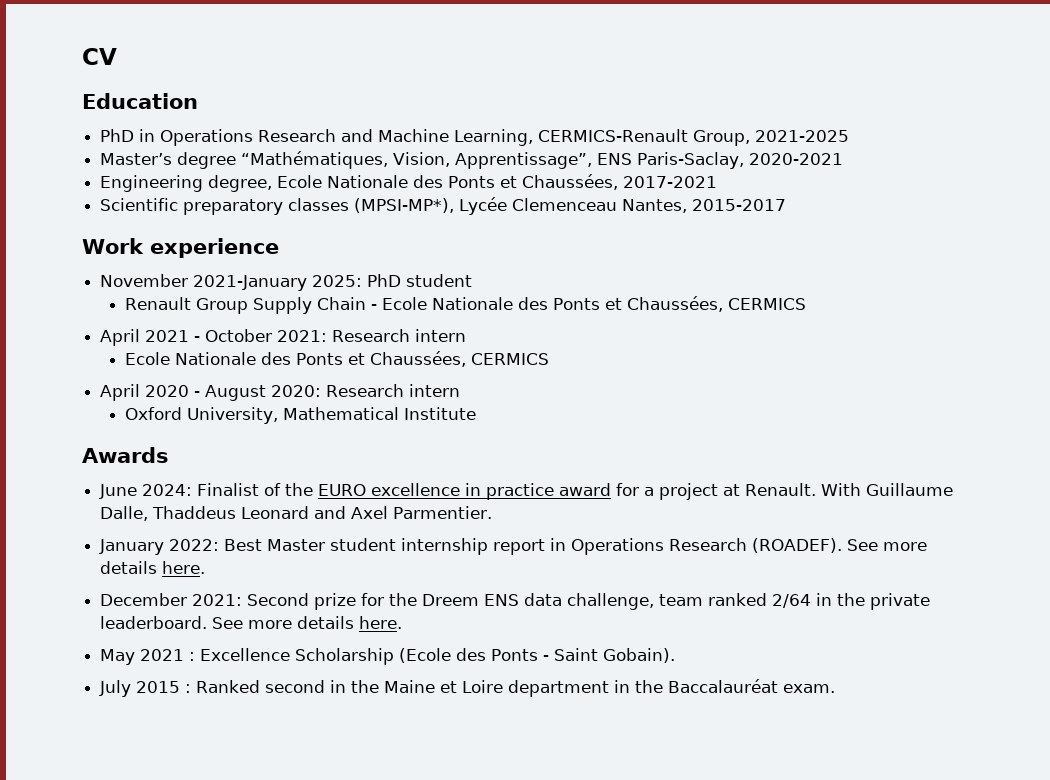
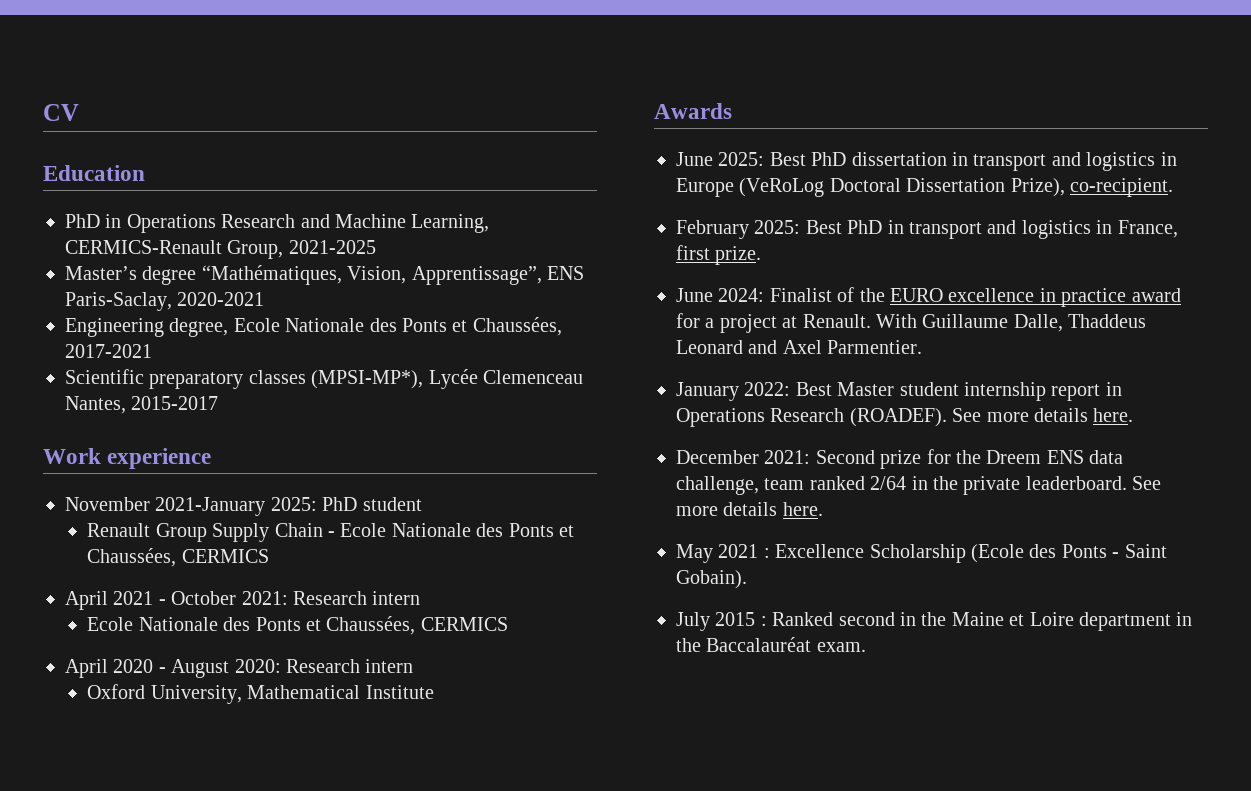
+ June 2025: Best PhD dissertation in transport and logistics in Europe (VeRoLog Doctoral Dissertation Prize), co-recipient.
+ February 2025: Best PhD in transport and logistics in France, first prize.

